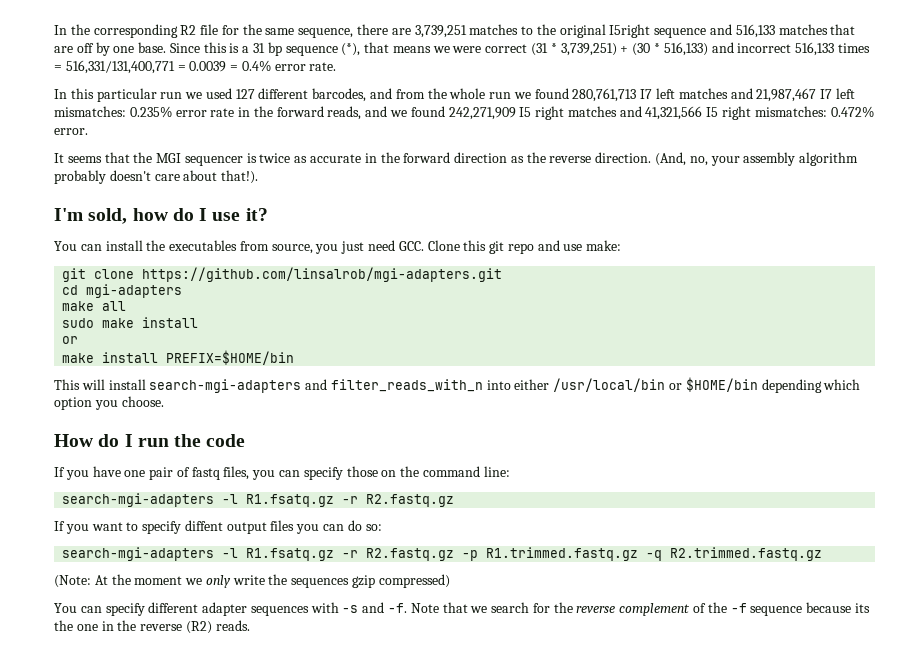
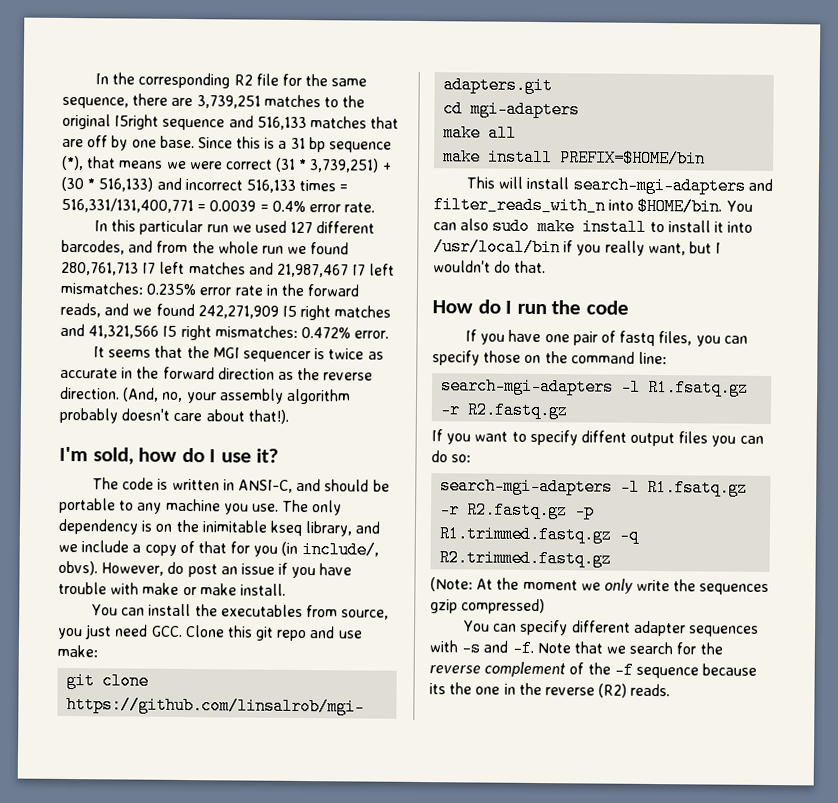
+ The code is written in ANSI-C, and should be portable to any machine you use. The only dependency is on the inimitable kseq library, and we include a copy of that for you (in include/, obvs). However, do post an issue if you have trouble with make or make install.
- sudo make install
- or
- This will install search-mgi-adapters and filter_reads_with_n into either /usr/local/bin or $HOME/bin depending which option you choose.
+ This will install search-mgi-adapters and filter_reads_with_n into $HOME/bin. You can also sudo make install to install it into /usr/local/bin if you really want, but I wouldn't do that.

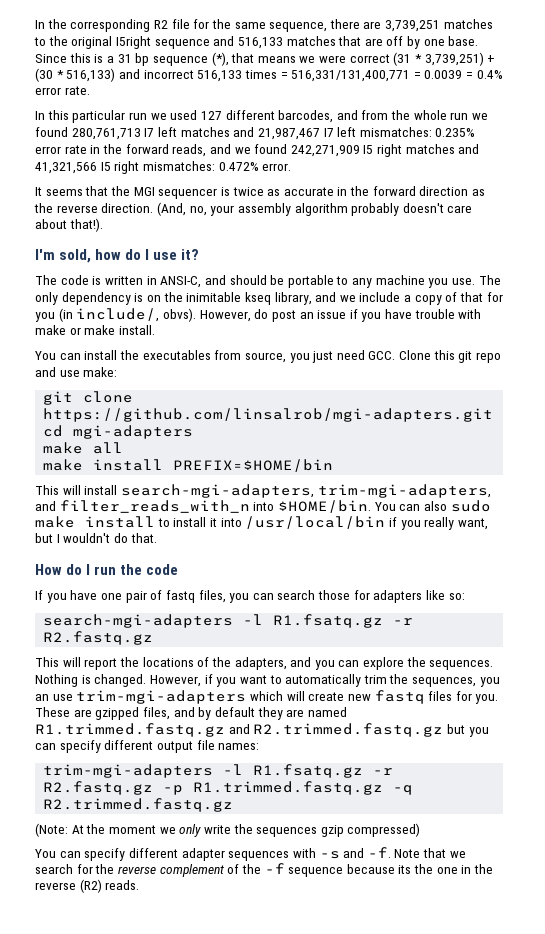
- This will install search-mgi-adapters and filter_reads_with_n into $HOME/bin.
+ This will install search-mgi-adapters, trim-mgi-adapters, and filter_reads_with_n into $HOME/bin.
- If you have one pair of fastq files, you can specify those on the command line:
+ If you have one pair of fastq files, you can search those for adapters like so:
- If you want to specify diffent output files you can do so:
- search-mgi-adapters -l R1.fsatq.gz -r R2.fastq.gz -p R1.trimmed.fastq.gz -q R2.trimmed.fastq.gz
+ This will report the locations of the adapters, and you can explore the sequences. Nothing is changed. However, if you want to automatically trim the sequences, you an use trim-mgi-adapters which will create new fastq files for you. These are gzipped files, and by default they are named R1.trimmed.fastq.gz and R2.trimmed.fastq.gz but you can specify different output file names:
+ trim-mgi-adapters -l R1.fsatq.gz -r R2.fastq.gz -p R1.trimmed.fastq.gz -q R2.trimmed.fastq.gz

